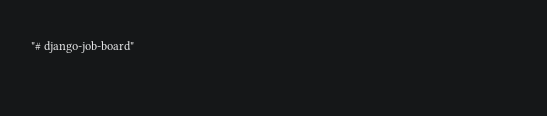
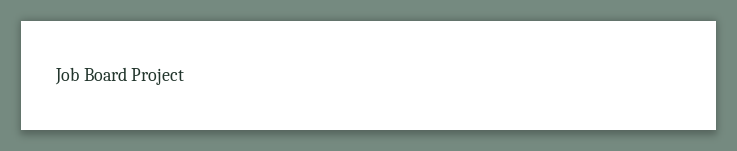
- "# django-job-board"
+ Job Board Project

